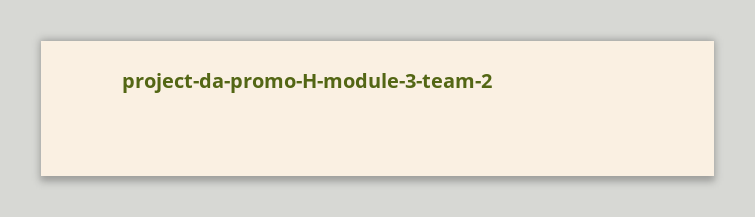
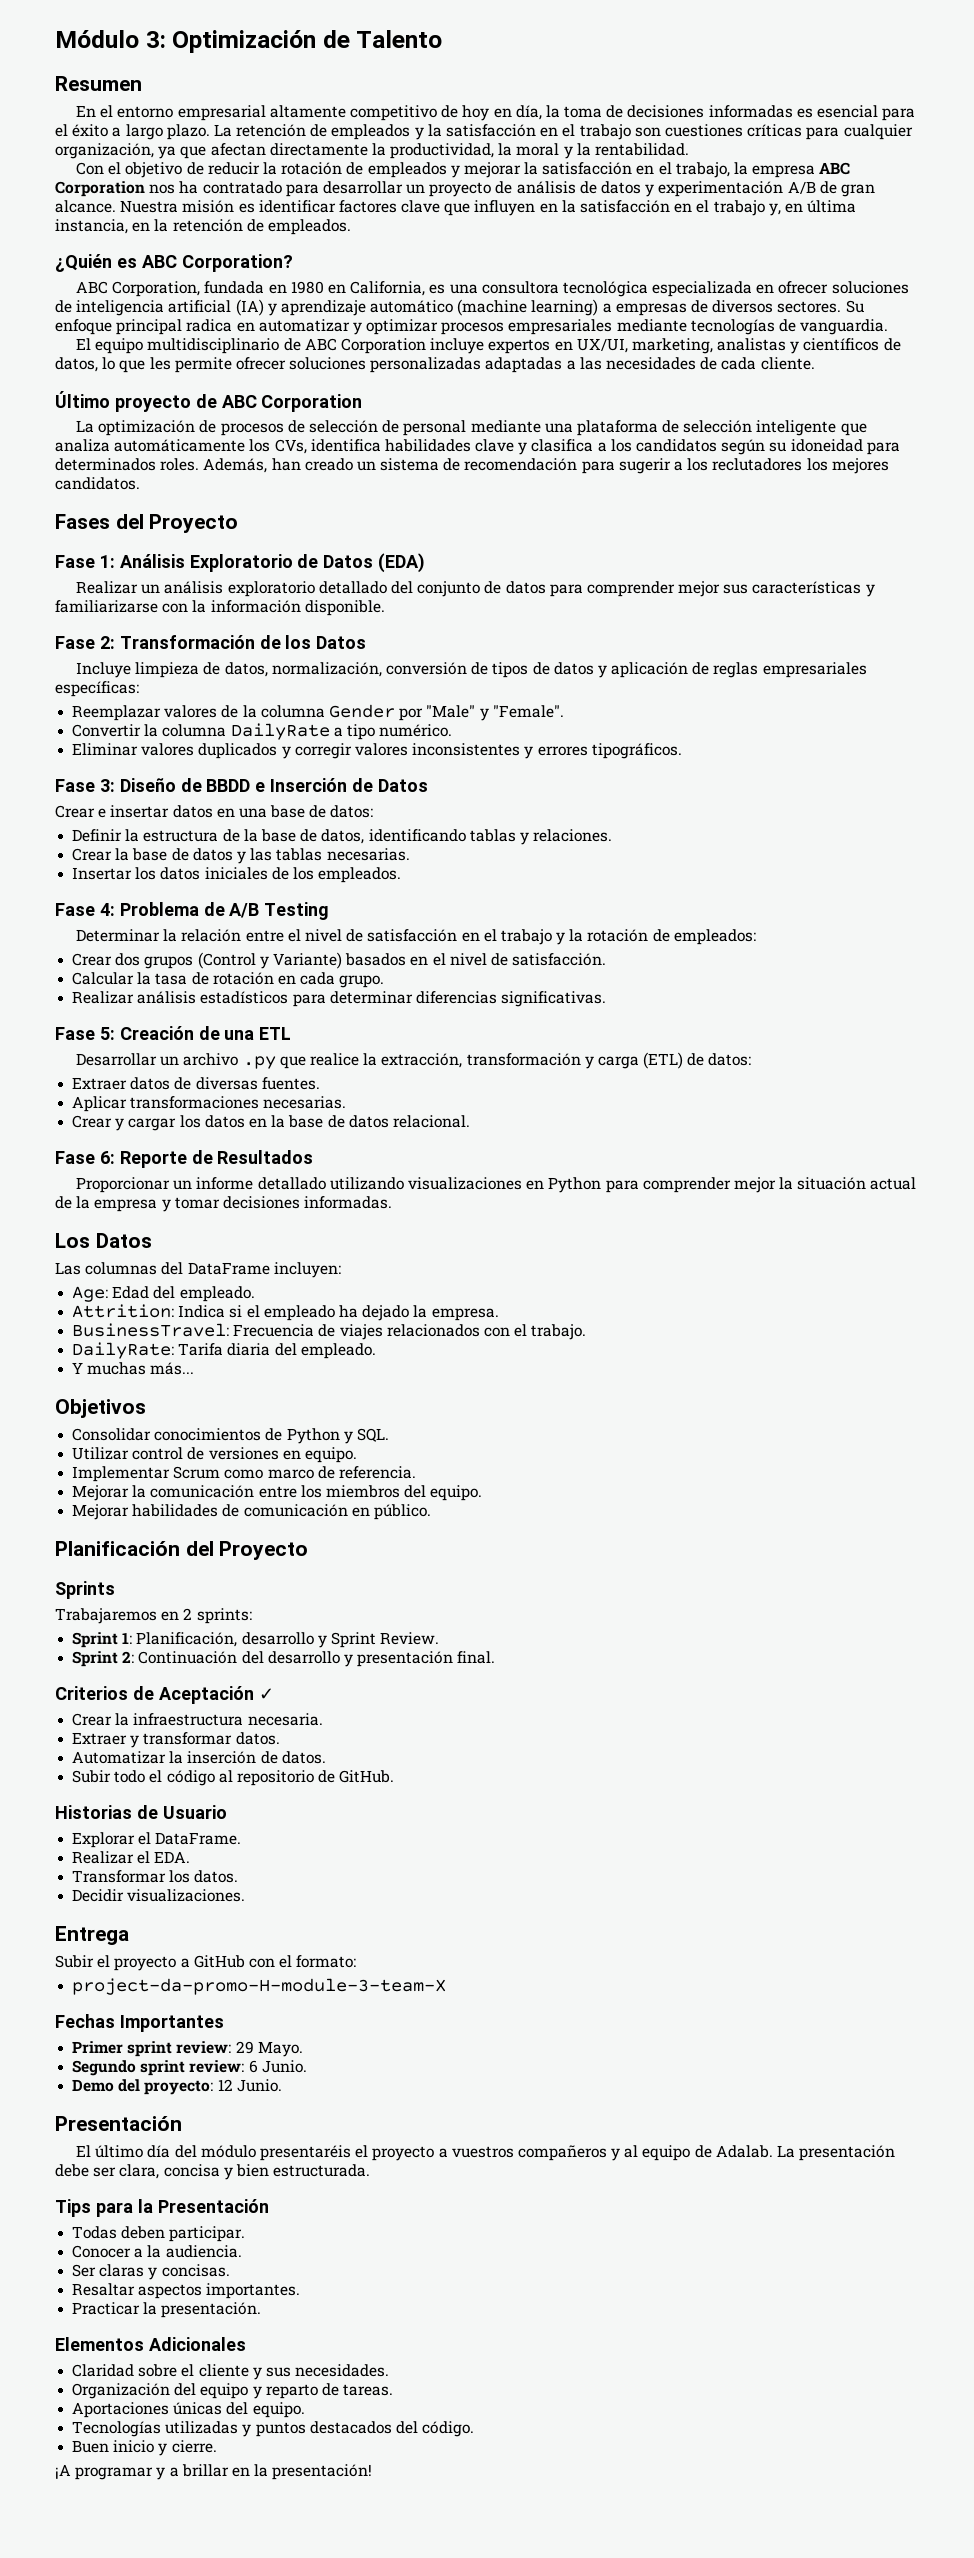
- project-da-promo-H-module-3-team-2
+ Módulo 3: Optimización de Talento
+ Resumen
+ En el entorno empresarial altamente competitivo de hoy en día, la toma de decisiones informadas es esencial para el éxito a largo plazo. La retención de empleados y la satisfacción en el trabajo son cuestiones críticas para cualquier organización, ya que afectan directamente la productividad, la moral y la rentabilidad.
+ Con el objetivo de reducir la rotación de empleados y mejorar la satisfacción en el trabajo, la empresa ABC Corporation nos ha contratado para desarrollar un proyecto de análisis de datos y experimentación A/B de gran alcance. Nuestra misión es identificar factores clave que influyen en la satisfacción en el trabajo y, en última instancia, en la retención de empleados.
+ ¿Quién es ABC Corporation?
+ ABC Corporation, fundada en 1980 en California, es una consultora tecnológica especializada en ofrecer soluciones de inteligencia artificial (IA) y aprendizaje automático (machine learning) a empresas de diversos sectores. Su enfoque principal radica en automatizar y optimizar procesos empresariales mediante tecnologías de vanguardia.
+ El equipo multidisciplinario de ABC Corporation incluye expertos en UX/UI, marketing, analistas y científicos de datos, lo que les permite ofrecer soluciones personalizadas adaptadas a las necesidades de cada cliente.
+ Último proyecto de ABC Corporation
+ La optimización de procesos de selección de personal mediante una plataforma de selección inteligente que analiza automáticamente los CVs, identifica habilidades clave y clasifica a los candidatos según su idoneidad para determinados roles. Además, han creado un sistema de recomendación para sugerir a los reclutadores los mejores candidatos.
+ Fases del Proyecto
+ Fase 1: Análisis Exploratorio de Datos (EDA)
+ Realizar un análisis exploratorio detallado del conjunto de datos para comprender mejor sus características y familiarizarse con la información disponible.
+ Fase 2: Transformación de los Datos
+ Incluye limpieza de datos, normalización, conversión de tipos de datos y aplicación de reglas empresariales específicas:
+ Reemplazar valores de la columna Gender por "Male" y "Female".
+ Convertir la columna DailyRate a tipo numérico.
+ Eliminar valores duplicados y corregir valores inconsistentes y errores tipográficos.
+ Fase 3: Diseño de BBDD e Inserción de Datos
+ Crear e insertar datos en una base de datos:
+ Definir la estructura de la base de datos, identificando tablas y relaciones.
+ Crear la base de datos y las tablas necesarias.
+ Insertar los datos iniciales de los empleados.
+ Fase 4: Problema de A/B Testing
+ Determinar la relación entre el nivel de satisfacción en el trabajo y la rotación de empleados:
+ Crear dos grupos (Control y Variante) basados en el nivel de satisfacción.
+ Calcular la tasa de rotación en cada grupo.
+ Realizar análisis estadísticos para determinar diferencias significativas.
+ Fase 5: Creación de una ETL
+ Desarrollar un archivo .py que realice la extracción, transformación y carga (ETL) de datos:
+ Extraer datos de diversas fuentes.
+ Aplicar transformaciones necesarias.
+ Crear y cargar los datos en la base de datos relacional.
+ Fase 6: Reporte de Resultados
+ Proporcionar un informe detallado utilizando visualizaciones en Python para comprender mejor la situación actual de la empresa y tomar decisiones informadas.
+ Los Datos
+ Las columnas del DataFrame incluyen:
+ Age: Edad del empleado.
+ Attrition: Indica si el empleado ha dejado la empresa.
+ BusinessTravel: Frecuencia de viajes relacionados con el trabajo.
+ DailyRate: Tarifa diaria del empleado.
+ Y muchas más...
+ Objetivos
+ Consolidar conocimientos de Python y SQL.
+ Utilizar control de versiones en equipo.
+ Implementar Scrum como marco de referencia.
+ Mejorar la comunicación entre los miembros del equipo.
+ Mejorar habilidades de comunicación en público.
+ Planificación del Proyecto
+ Sprints
+ Trabajaremos en 2 sprints:
+ Sprint 1: Planificación, desarrollo y Sprint Review.
+ Sprint 2: Continuación del desarrollo y presentación final.
+ Criterios de Aceptación ✓
+ Crear la infraestructura necesaria.
+ Extraer y transformar datos.
+ Automatizar la inserción de datos.
+ Subir todo el código al repositorio de GitHub.
+ Historias de Usuario
+ Explorar el DataFrame.
+ Realizar el EDA.
+ Transformar los datos.
+ Decidir visualizaciones.
+ Entrega
+ Subir el proyecto a GitHub con el formato:
+ project-da-promo-H-module-3-team-X
+ Fechas Importantes
+ Primer sprint review: 29 Mayo.
+ Segundo sprint review: 6 Junio.
+ Demo del proyecto: 12 Junio.
+ Presentación
+ El último día del módulo presentaréis el proyecto a vuestros compañeros y al equipo de Adalab. La presentación debe ser clara, concisa y bien estructurada.
+ Tips para la Presentación
+ Todas deben participar.
+ Conocer a la audiencia.
+ Ser claras y concisas.
+ Resaltar aspectos importantes.
+ Practicar la presentación.
+ Elementos Adicionales
+ Claridad sobre el cliente y sus necesidades.
+ Organización del equipo y reparto de tareas.
+ Aportaciones únicas del equipo.
+ Tecnologías utilizadas y puntos destacados del código.
+ Buen inicio y cierre.
+ ¡A programar y a brillar en la presentación!

